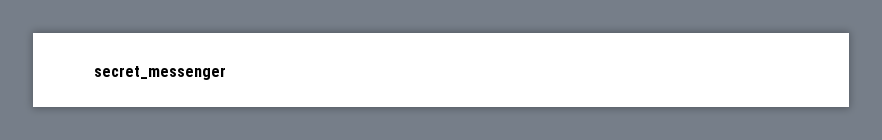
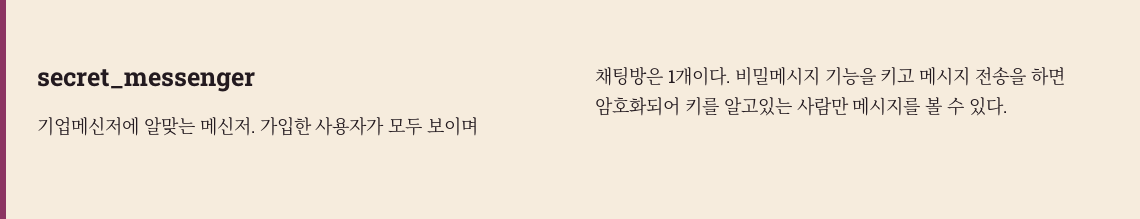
+ 기업메신저에 알맞는 메신저. 가입한 사용자가 모두 보이며 채팅방은 1개이다. 비밀메시지 기능을 키고 메시지 전송을 하면 암호화되어 키를 알고있는 사람만 메시지를 볼 수 있다.

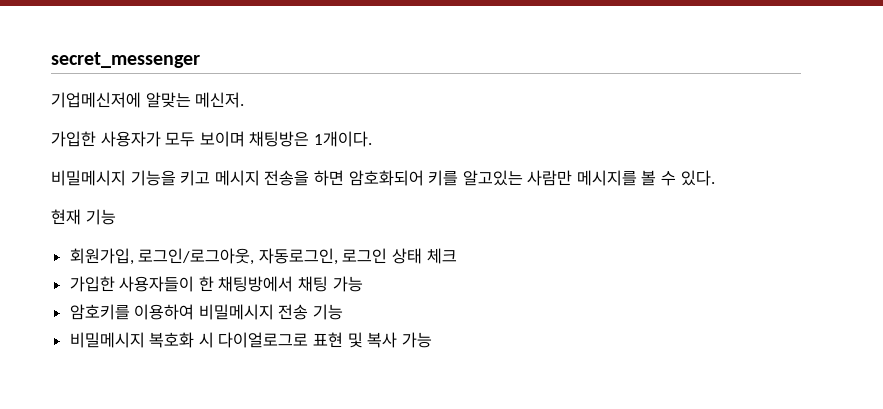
- 기업메신저에 알맞는 메신저. 가입한 사용자가 모두 보이며 채팅방은 1개이다. 비밀메시지 기능을 키고 메시지 전송을 하면 암호화되어 키를 알고있는 사람만 메시지를 볼 수 있다.
+ 기업메신저에 알맞는 메신저.
+ 가입한 사용자가 모두 보이며 채팅방은 1개이다.
+ 비밀메시지 기능을 키고 메시지 전송을 하면 암호화되어 키를 알고있는 사람만 메시지를 볼 수 있다.
+ 현재 기능
+ 회원가입, 로그인/로그아웃, 자동로그인, 로그인 상태 체크
+ 가입한 사용자들이 한 채팅방에서 채팅 가능
+ 암호키를 이용하여 비밀메시지 전송 기능
+ 비밀메시지 복호화 시 다이얼로그로 표현 및 복사 가능

